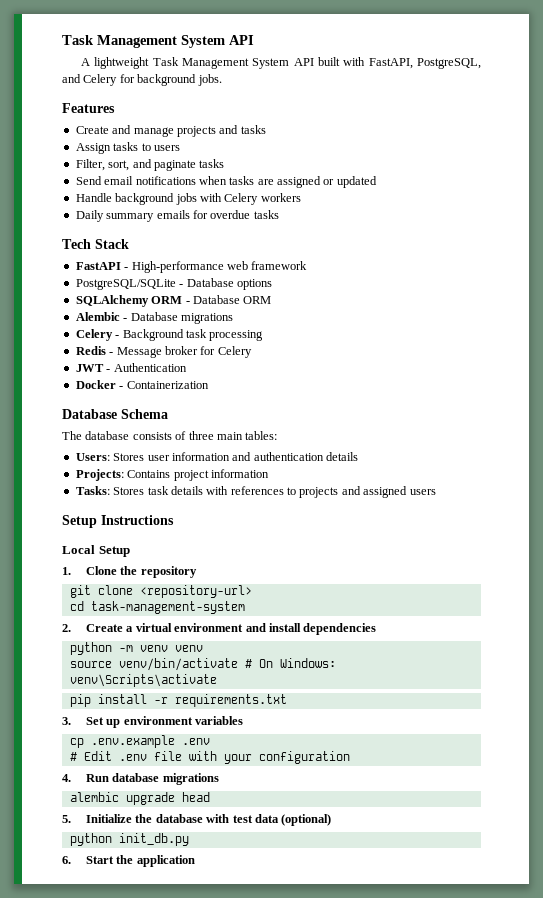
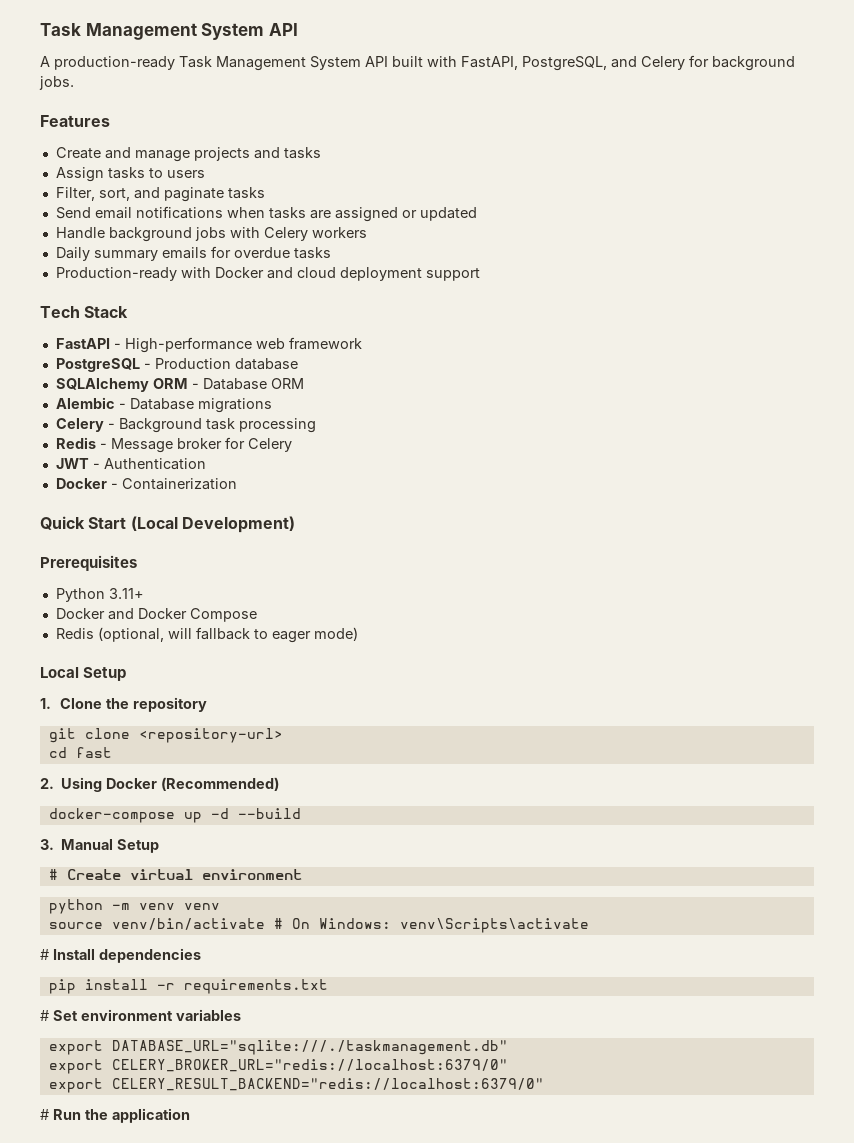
- A lightweight Task Management System API built with FastAPI, PostgreSQL, and Celery for background jobs.
+ A production-ready Task Management System API built with FastAPI, PostgreSQL, and Celery for background jobs.
+ Production-ready with Docker and cloud deployment support
- PostgreSQL/SQLite - Database options
+ PostgreSQL - Production database
- Database Schema
- The database consists of three main tables:
- Users: Stores user information and authentication details
- Projects: Contains project information
- Tasks: Stores task details with references to projects and assigned users
- Setup Instructions
+ Quick Start (Local Development)
+ Prerequisites
+ Python 3.11+
+ Docker and Docker Compose
+ Redis (optional, will fallback to eager mode)
- cd task-management-system
+ cd fast
- 2. Create a virtual environment and install dependencies
+ 2. Using Docker (Recommended)
+ docker-compose up -d --build
+ 3. Manual Setup
+ # Create virtual environment
+ # Install dependencies
- 3. Set up environment variables
+ # Set environment variables
- cp .env.example .env
- # Edit .env file with your configuration
- 4. Run database migrations
- alembic upgrade head
- 5. Initialize the database with test data (optional)
- python init_db.py
- 6. Start the application
+ export DATABASE_URL="sqlite:///./taskmanagement.db"
+ export CELERY_BROKER_URL="redis://localhost:6379/0"
+ export CELERY_RESULT_BACKEND="redis://localhost:6379/0"
+ # Run the application

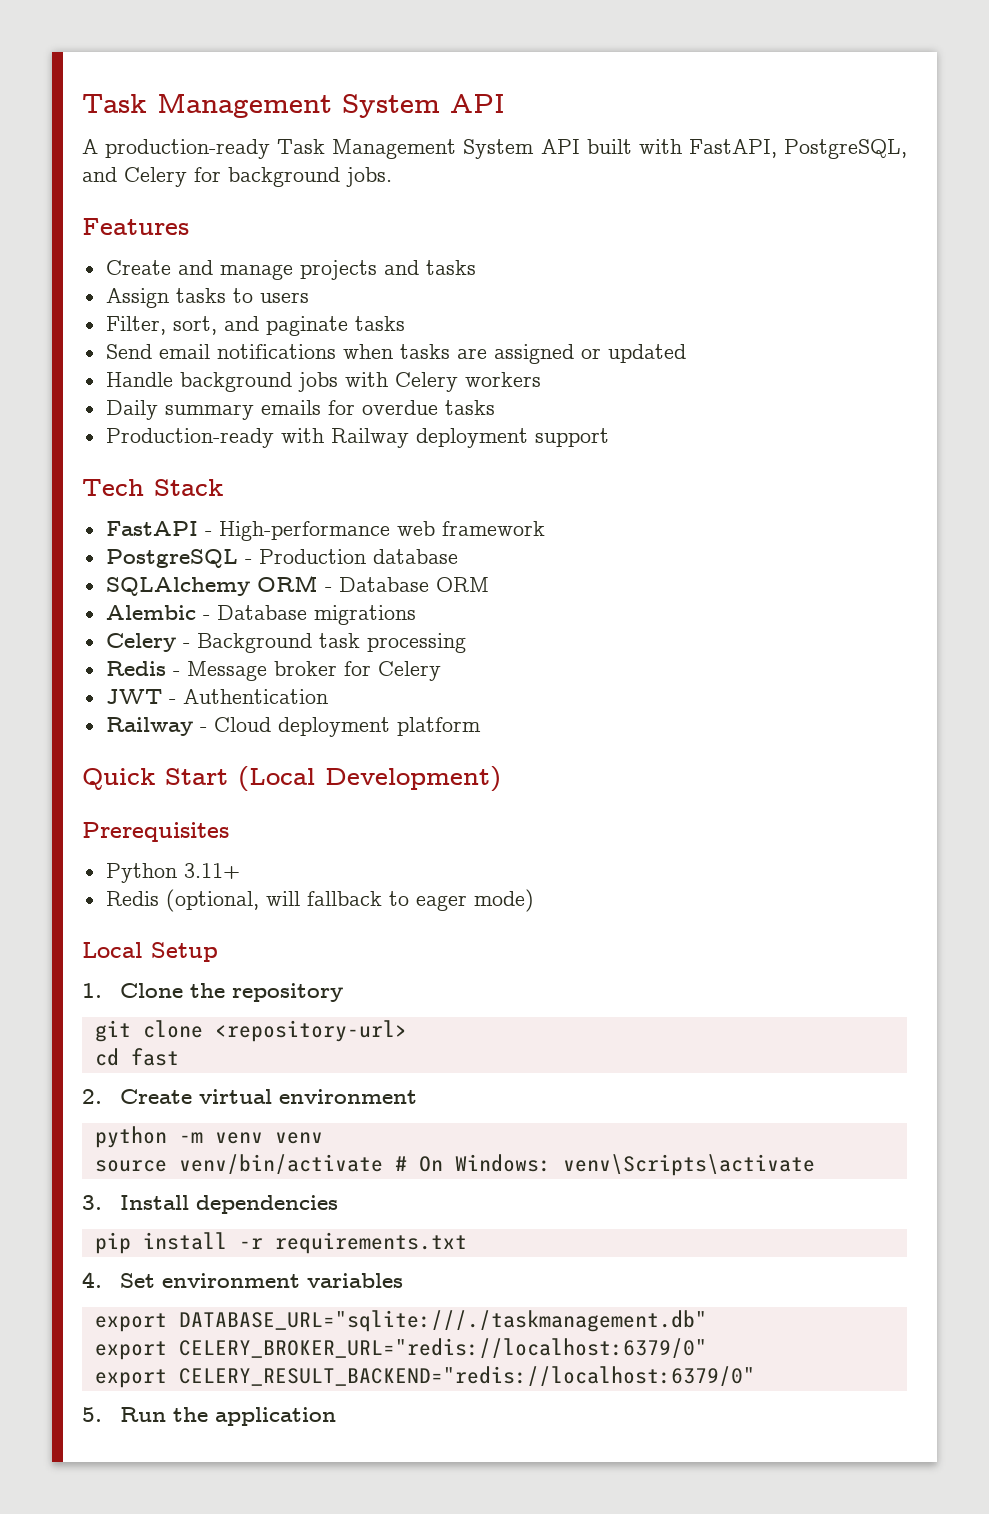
- Production-ready with Docker and cloud deployment support
+ Production-ready with Railway deployment support
- Docker - Containerization
+ Railway - Cloud deployment platform
- Docker and Docker Compose
- 2. Using Docker (Recommended)
- docker-compose up -d --build
- 3. Manual Setup
- # Create virtual environment
+ 2. Create virtual environment
- # Install dependencies
+ 3. Install dependencies
- # Set environment variables
+ 4. Set environment variables
- # Run the application
+ 5. Run the application

